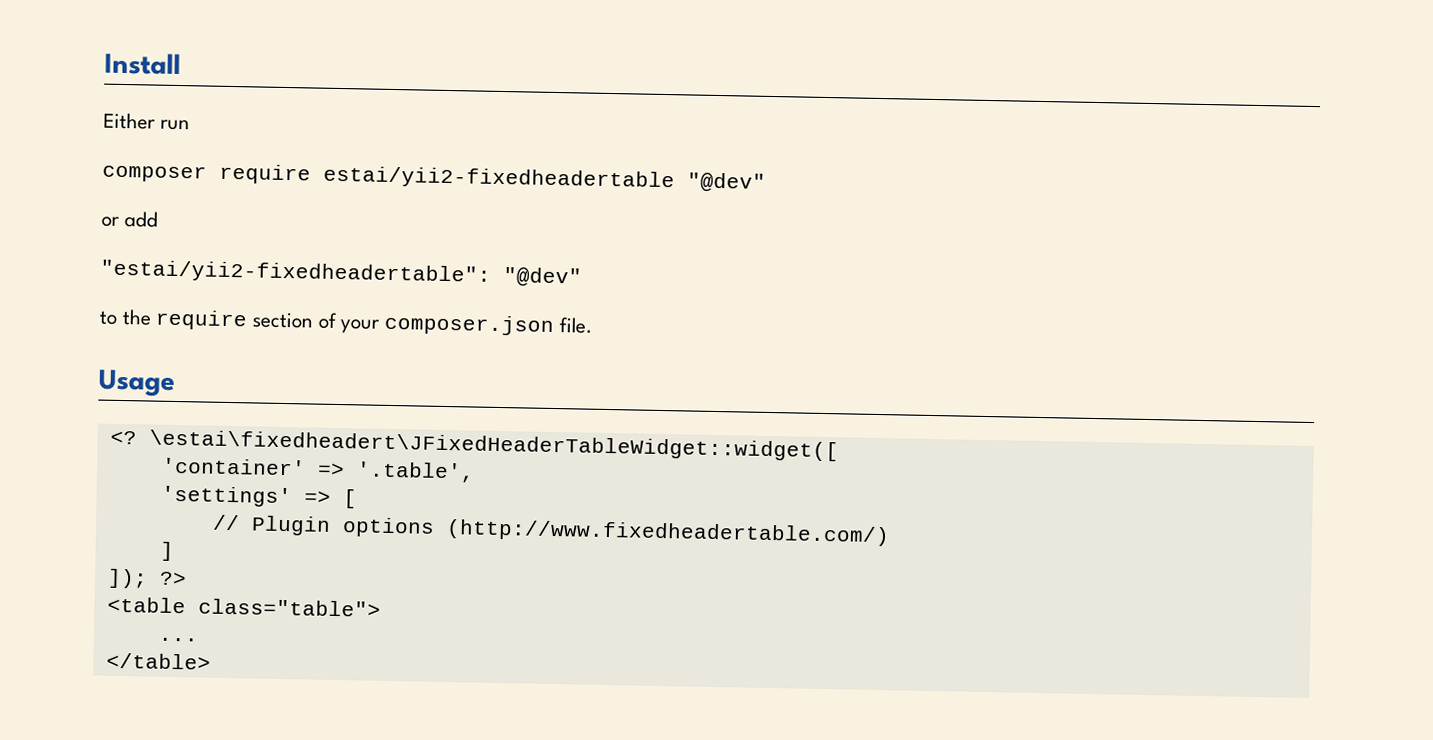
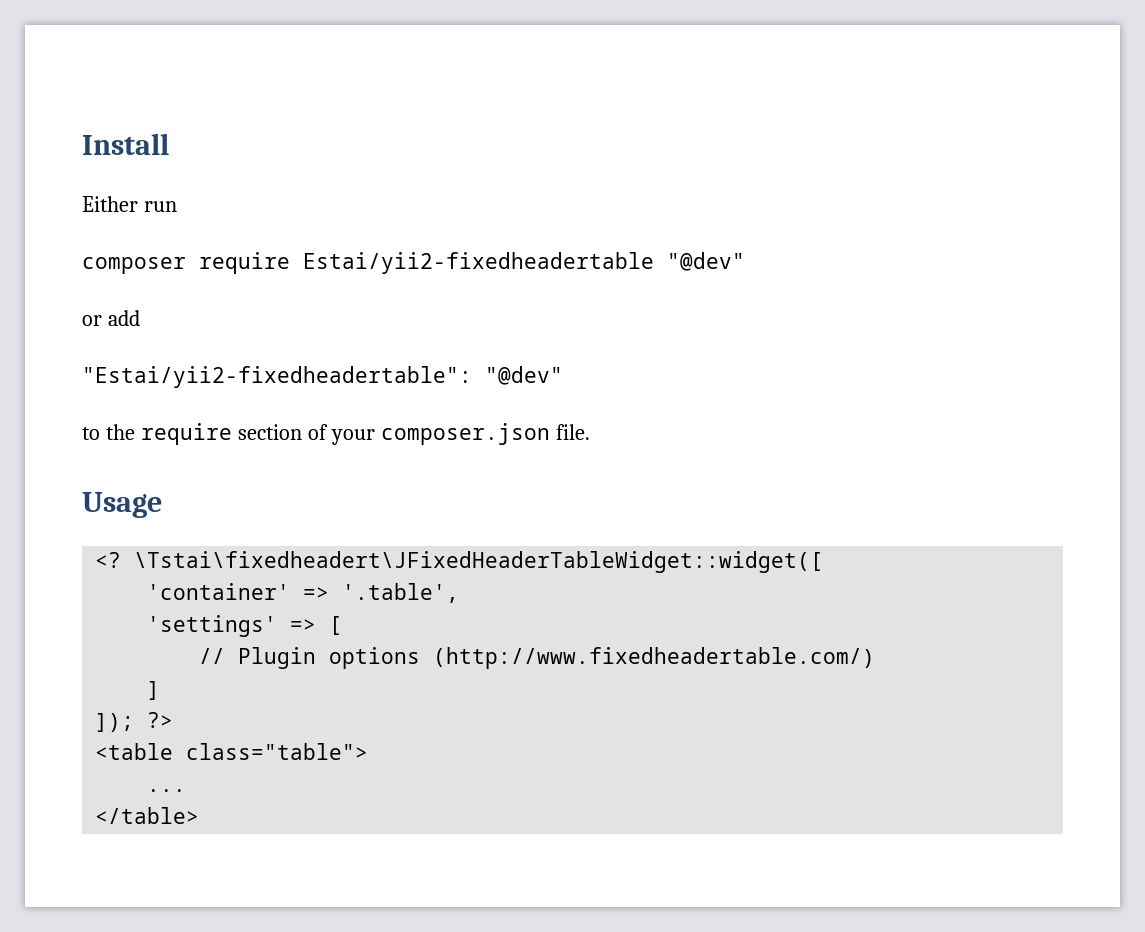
- composer require estai/yii2-fixedheadertable "@dev"
+ composer require Estai/yii2-fixedheadertable "@dev"
- "estai/yii2-fixedheadertable": "@dev"
+ "Estai/yii2-fixedheadertable": "@dev"
- \estai\fixedheadert\JFixedHeaderTableWidget::widget([
+ \Tstai\fixedheadert\JFixedHeaderTableWidget::widget([

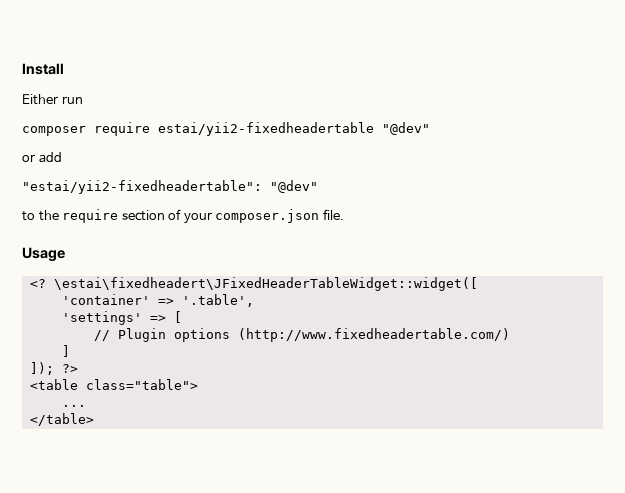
- composer require Estai/yii2-fixedheadertable "@dev"
+ composer require estai/yii2-fixedheadertable "@dev"
- "Estai/yii2-fixedheadertable": "@dev"
+ "estai/yii2-fixedheadertable": "@dev"
- \Tstai\fixedheadert\JFixedHeaderTableWidget::widget([
+ \estai\fixedheadert\JFixedHeaderTableWidget::widget([

